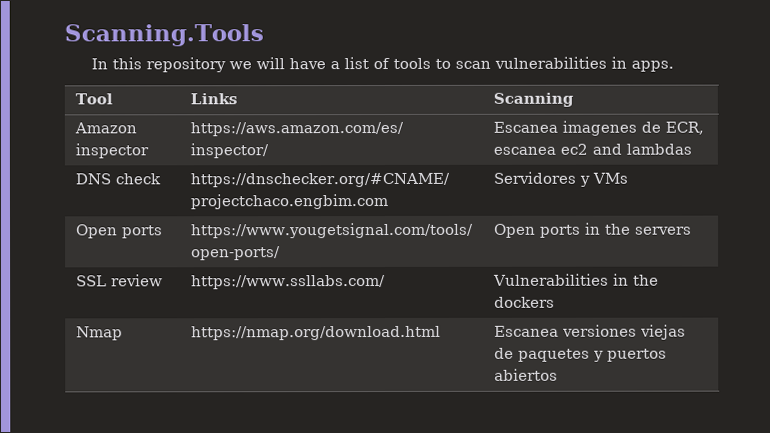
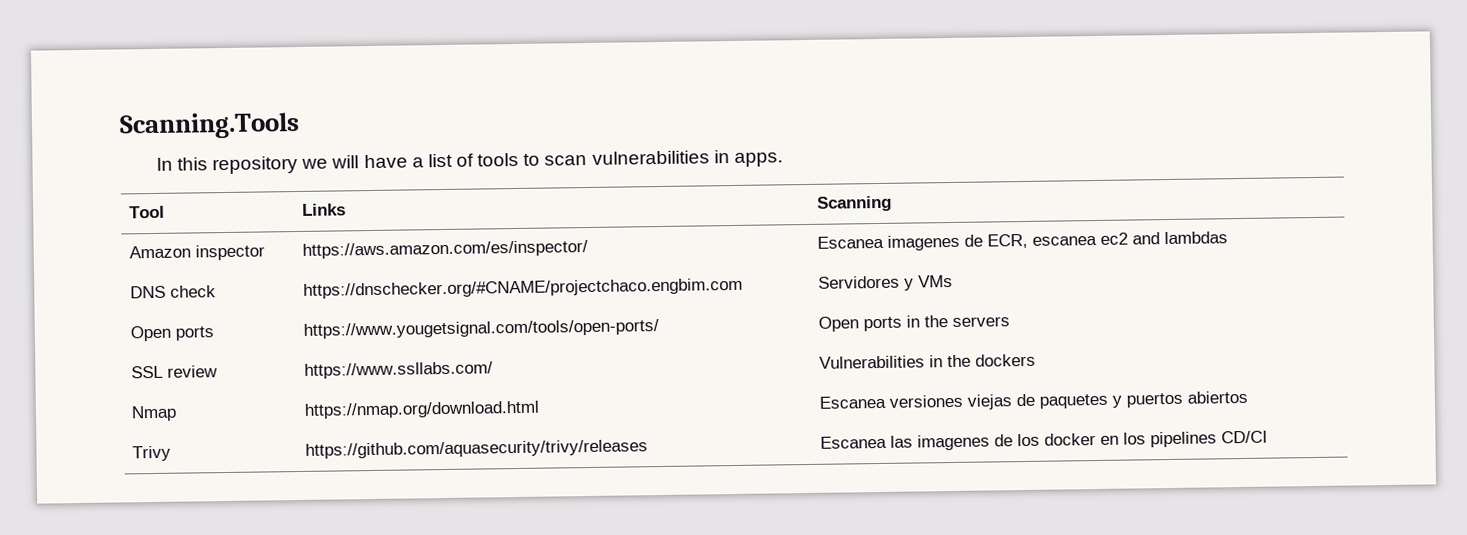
+ Trivy | https://github.com/aquasecurity/trivy/releases | Escanea las imagenes de los docker en los pipelines CD/CI

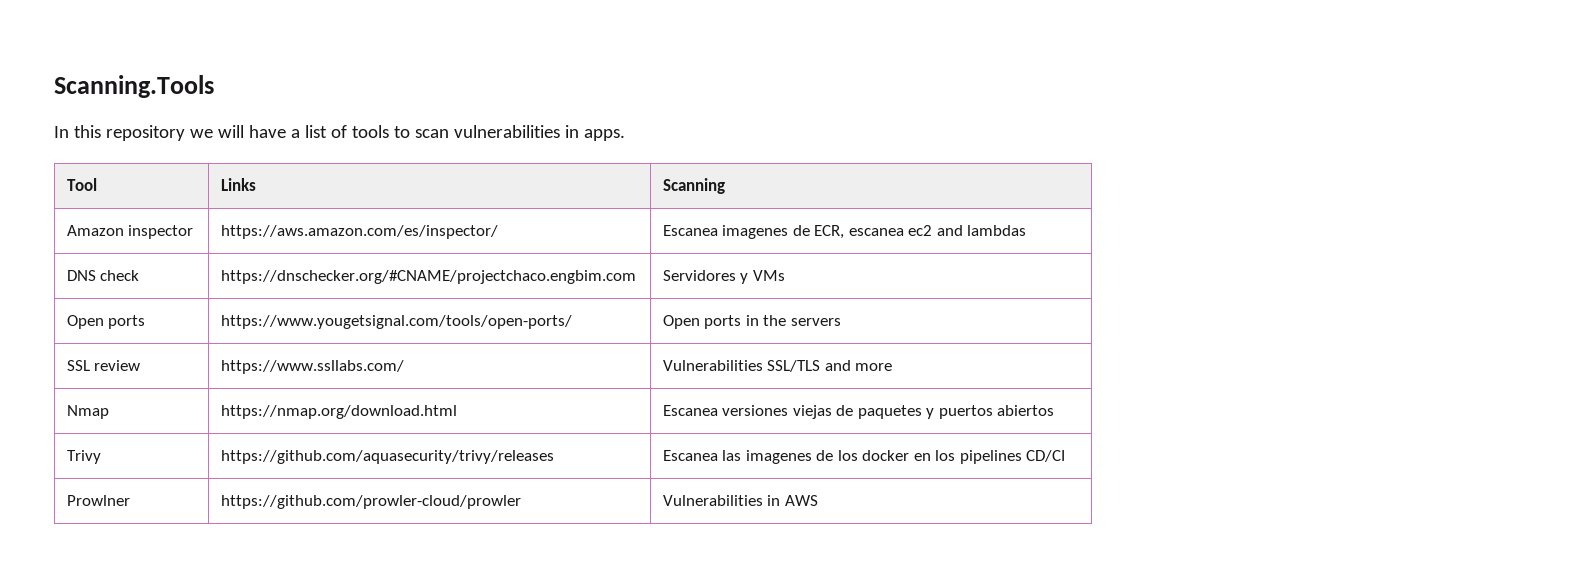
- SSL review | https://www.ssllabs.com/ | Vulnerabilities in the dockers
+ SSL review | https://www.ssllabs.com/ | Vulnerabilities SSL/TLS and more
+ Prowlner | https://github.com/prowler-cloud/prowler | Vulnerabilities in AWS

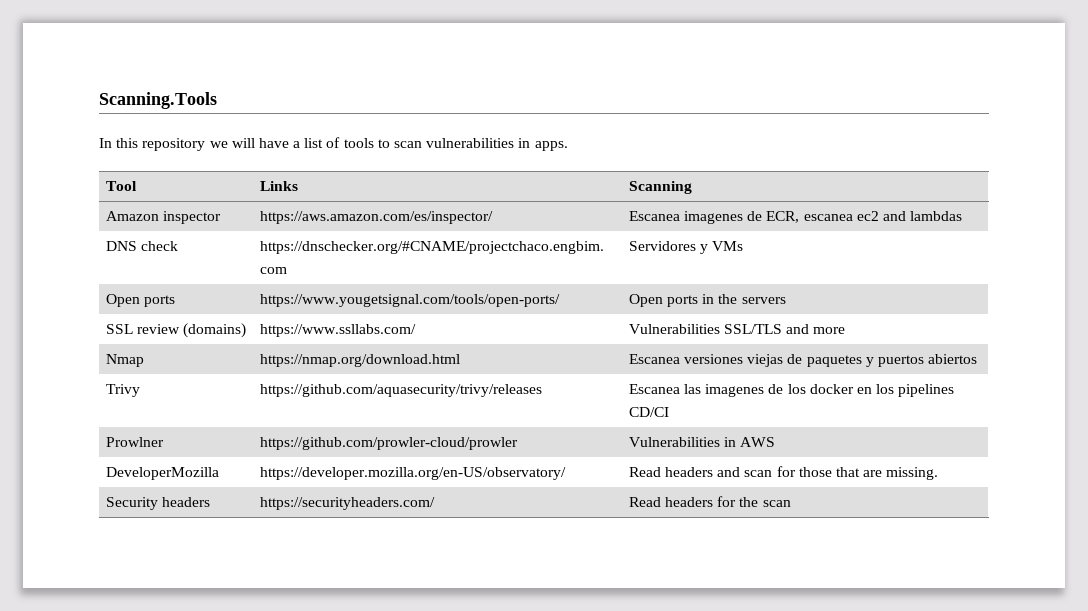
- SSL review | https://www.ssllabs.com/ | Vulnerabilities SSL/TLS and more
+ SSL review (domains) | https://www.ssllabs.com/ | Vulnerabilities SSL/TLS and more
+ DeveloperMozilla | https://developer.mozilla.org/en-US/observatory/ | Read headers and scan for those that are missing.
+ Security headers | https://securityheaders.com/ | Read headers for the scan

